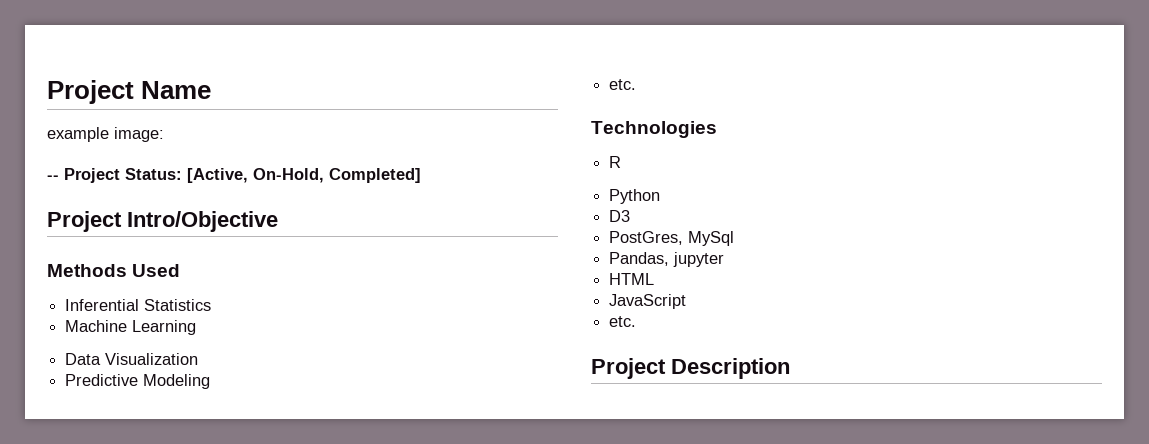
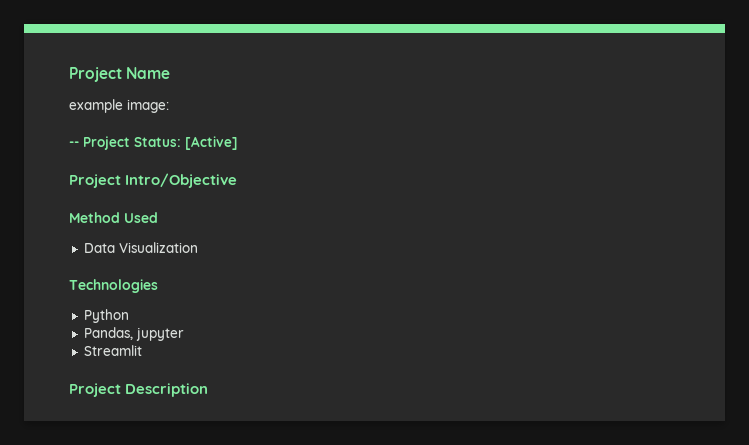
- -- Project Status: [Active, On-Hold, Completed]
+ -- Project Status: [Active]
- Methods Used
+ Method Used
- Inferential Statistics
- Machine Learning
- Predictive Modeling
- etc.
- R
- D3
- PostGres, MySql
- HTML
- JavaScript
- etc.
+ Streamlit

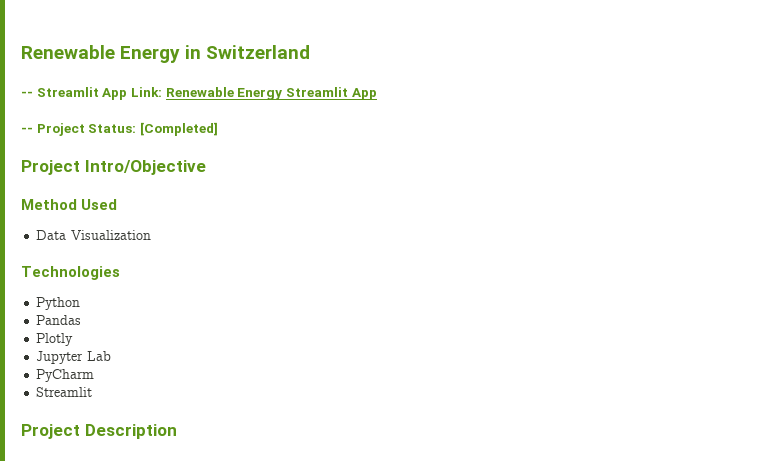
- Project Name
- example image:
+ Renewable Energy in Switzerland
+ -- Streamlit App Link: Renewable Energy Streamlit App
- -- Project Status: [Active]
+ -- Project Status: [Completed]
- Pandas, jupyter
+ Pandas
+ Plotly
+ Jupyter Lab
+ PyCharm

